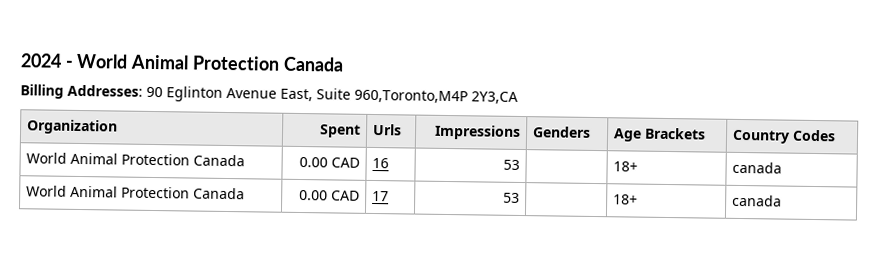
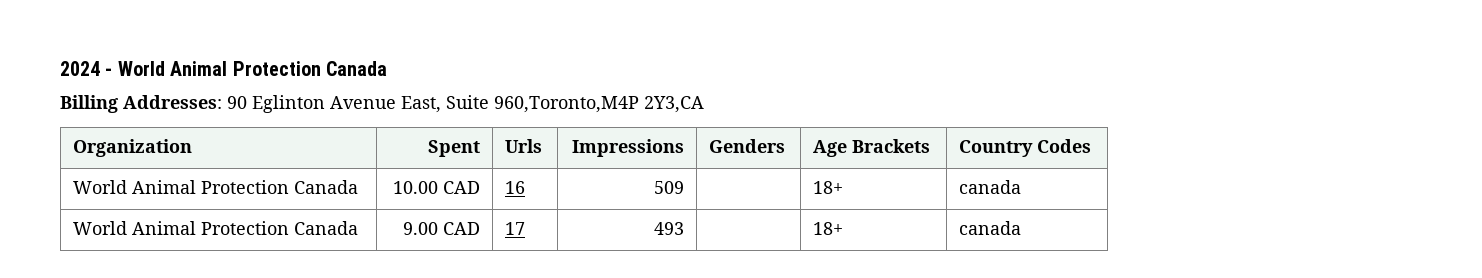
- World Animal Protection Canada | 0.00 CAD | 16 | 53 | | 18+ | canada
+ World Animal Protection Canada | 10.00 CAD | 16 | 509 | | 18+ | canada
- World Animal Protection Canada | 0.00 CAD | 17 | 53 | | 18+ | canada
+ World Animal Protection Canada | 9.00 CAD | 17 | 493 | | 18+ | canada

